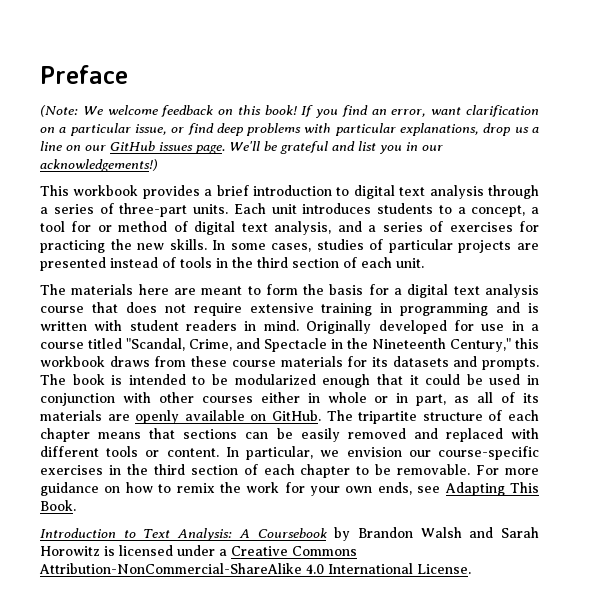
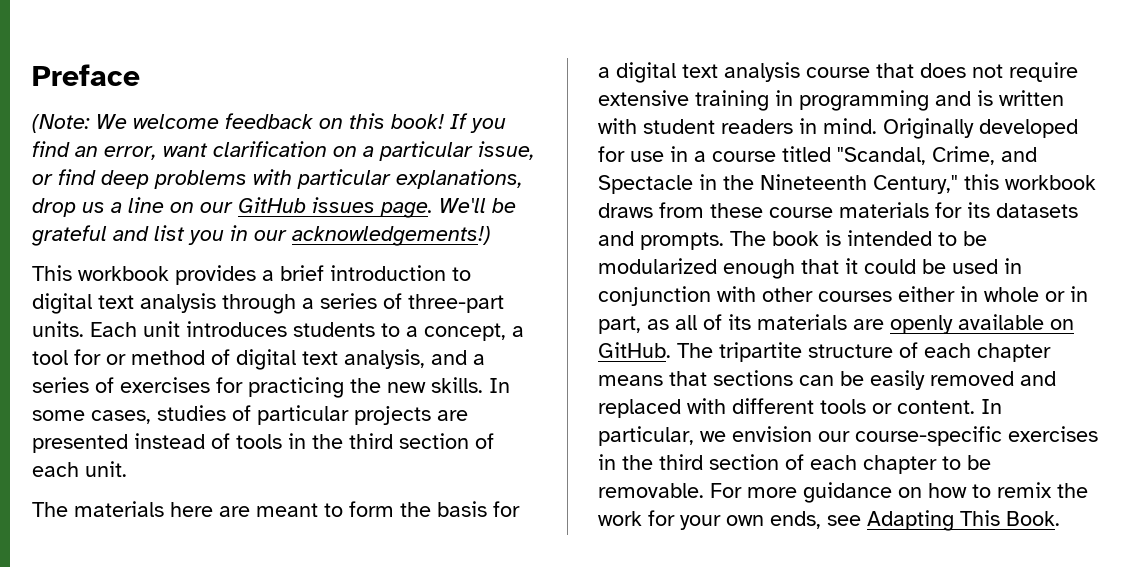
- Introduction to Text Analysis: A Coursebook by Brandon Walsh and Sarah Horowitz is licensed under a Creative Commons Attribution-NonCommercial-ShareAlike 4.0 International License.

